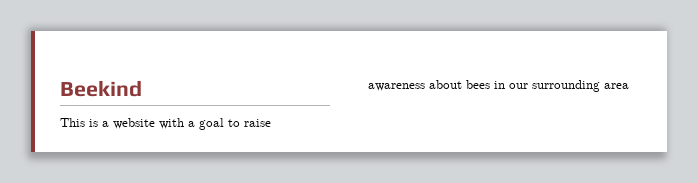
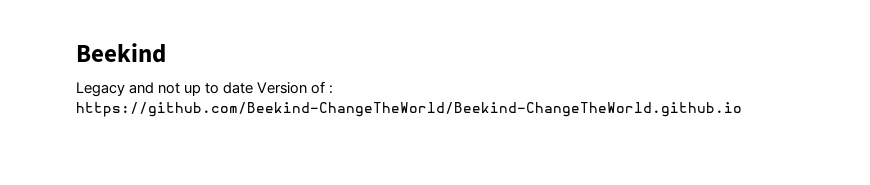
- This is a website with a goal to raise awareness about bees in our surrounding area
+ Legacy and not up to date Version of : https://github.com/Beekind-ChangeTheWorld/Beekind-ChangeTheWorld.github.io

